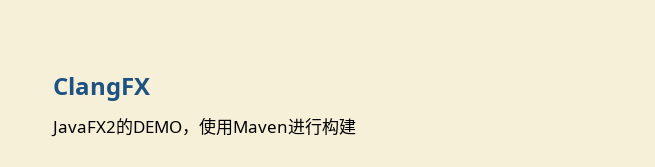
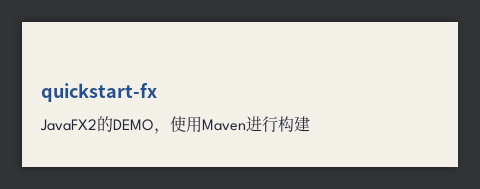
- ClangFX
+ quickstart-fx

